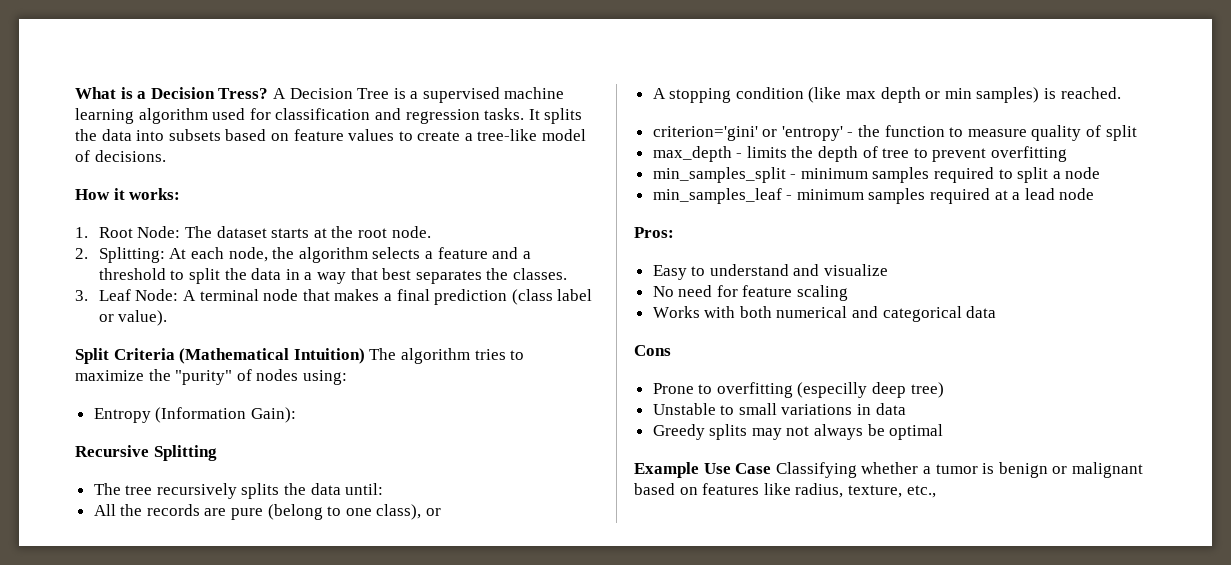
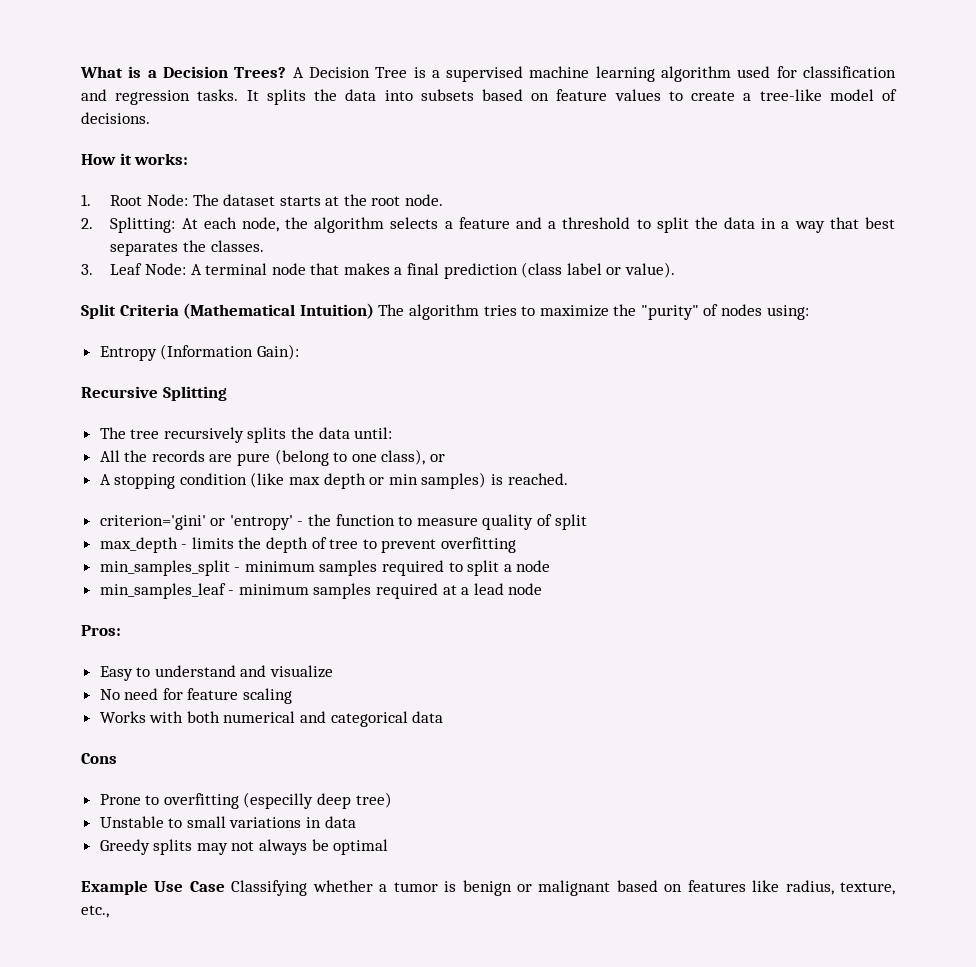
- What is a Decision Tress?
+ What is a Decision Trees?

